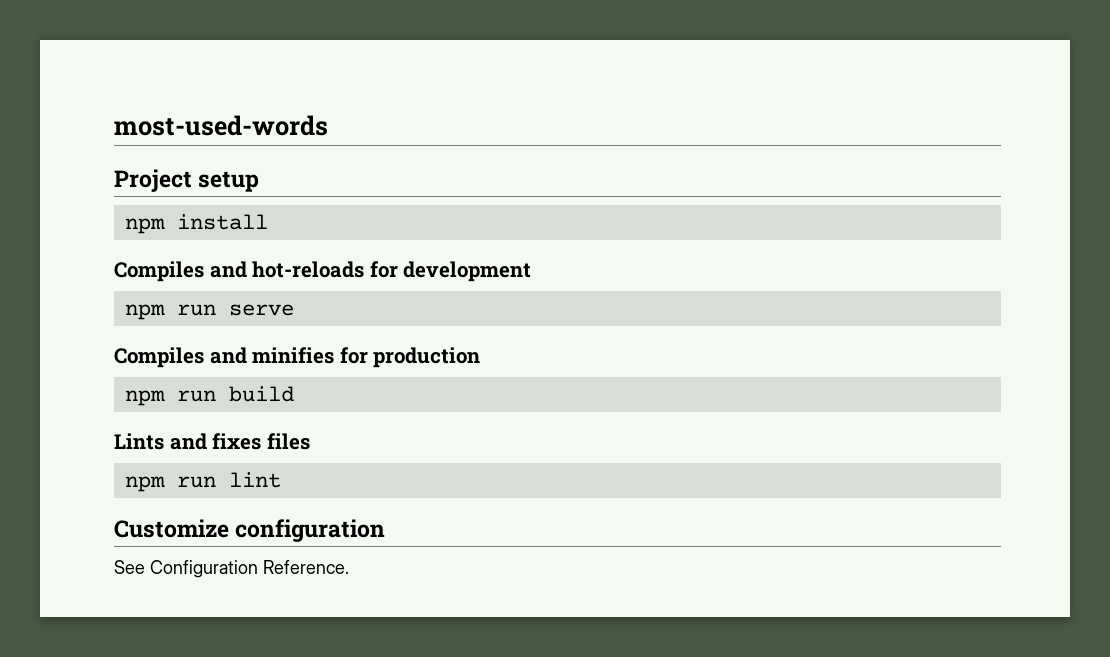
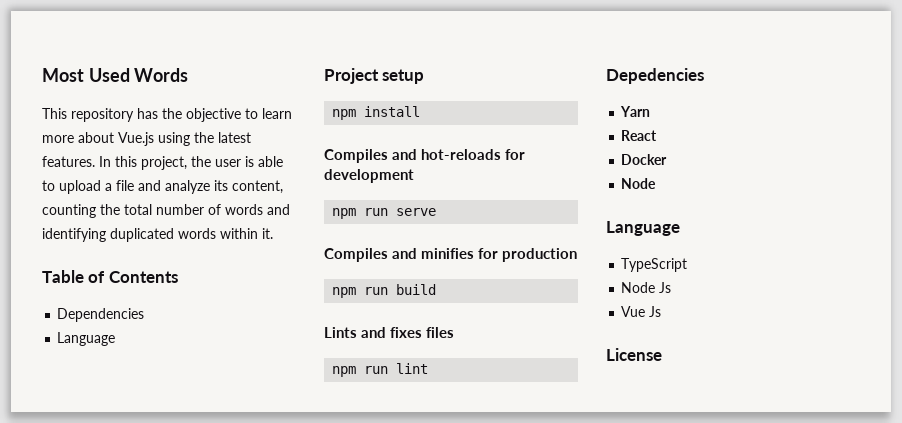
- most-used-words
+ Most Used Words
+ This repository has the objective to learn more about Vue.js using the latest features. In this project, the user is able to upload a file and analyze its content, counting the total number of words and identifying duplicated words within it.
+ Table of Contents
+ Dependencies
+ Language
- Customize configuration
- See Configuration Reference.
+ Depedencies
+ Yarn
+ React
+ Docker
+ Node
+ Language
+ TypeScript
+ Node Js
+ Vue Js
+ License

